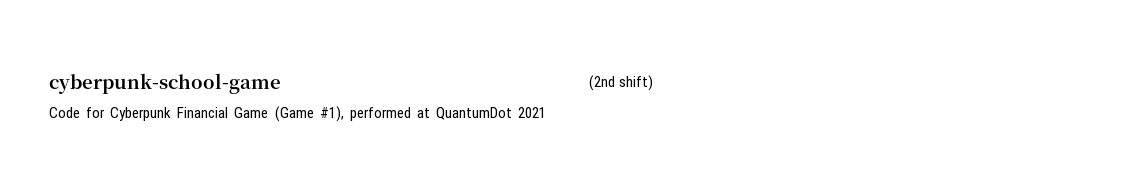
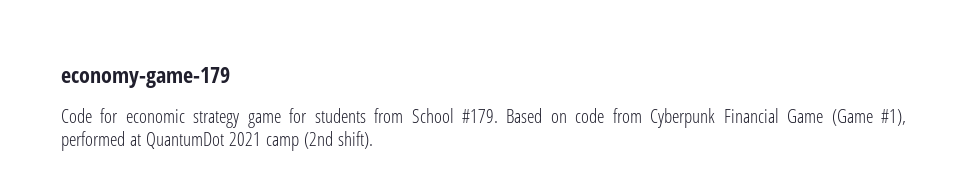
- cyberpunk-school-game
+ economy-game-179
- Code for Cyberpunk Financial Game (Game #1), performed at QuantumDot 2021 (2nd shift)
+ Code for economic strategy game for students from School #179. Based on code from Cyberpunk Financial Game (Game #1), performed at QuantumDot 2021 camp (2nd shift).

